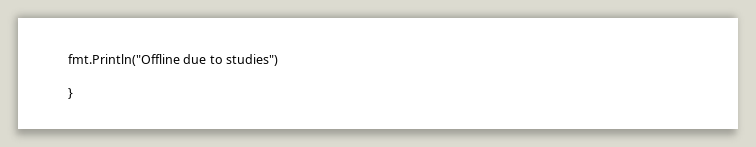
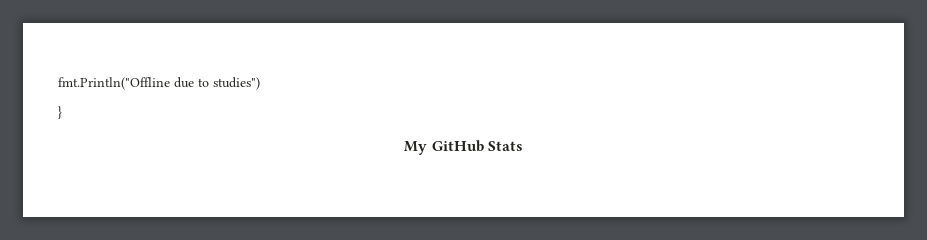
+ My GitHub Stats

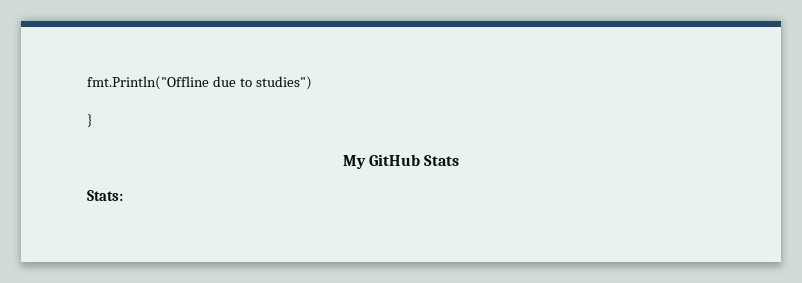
+ Stats:

